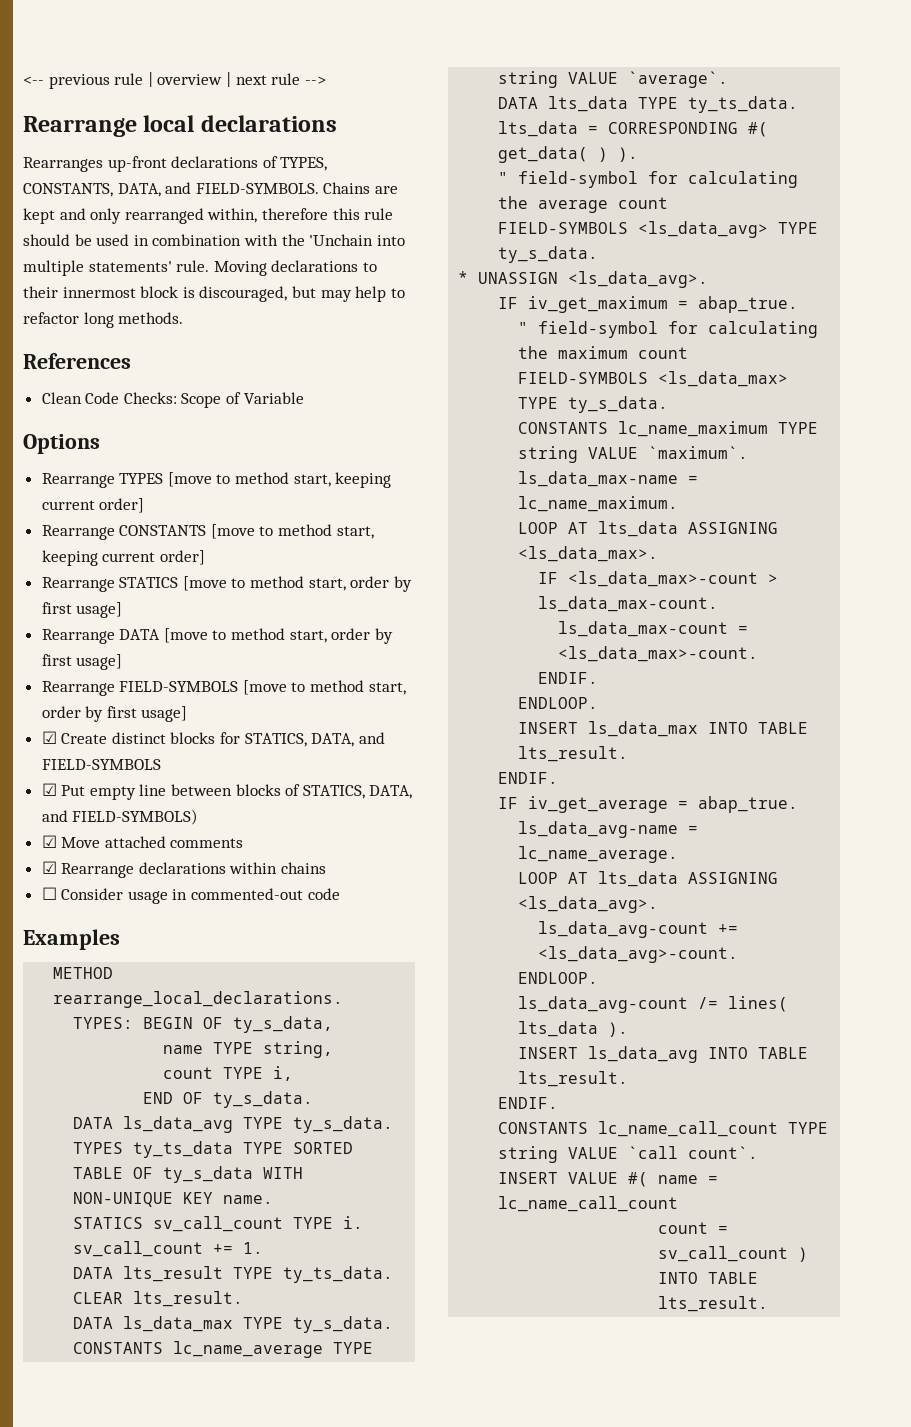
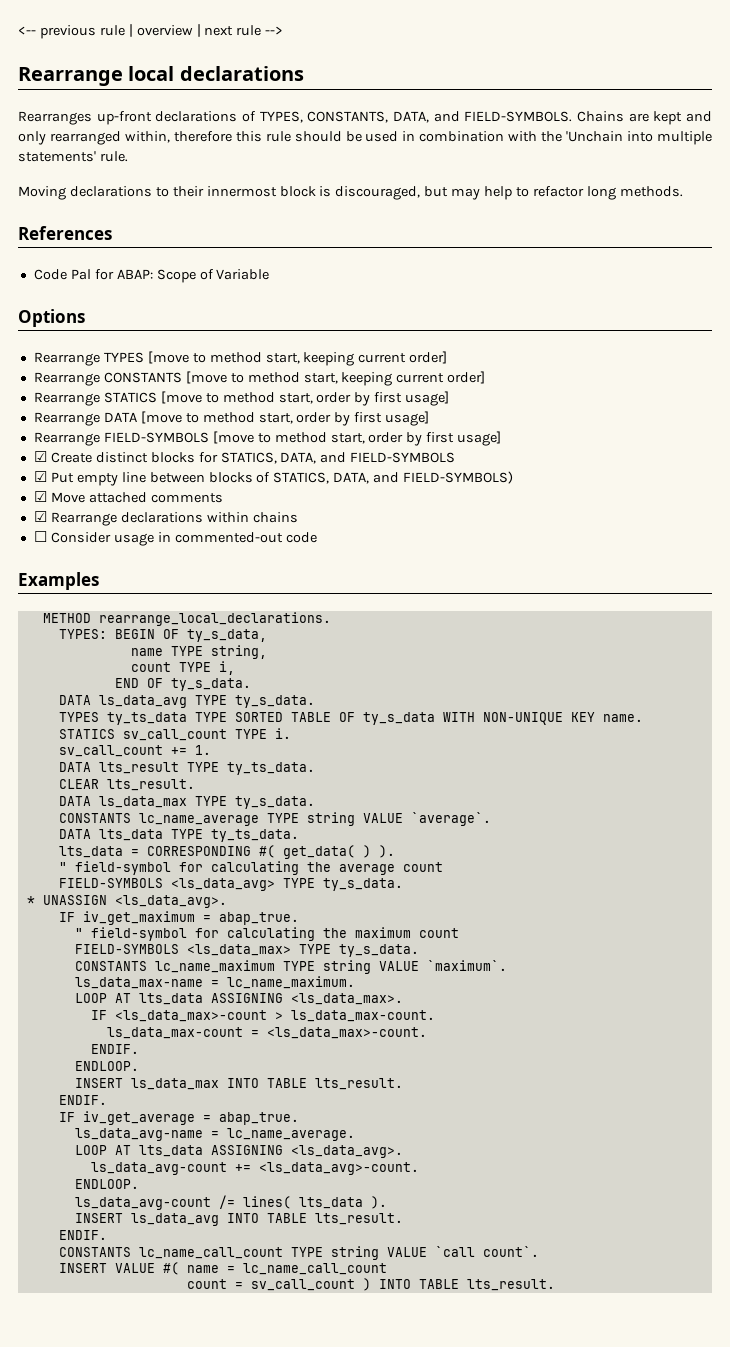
- Chains are kept and only rearranged within, therefore this rule should be used in combination with the 'Unchain into multiple statements' rule. Moving declarations to their innermost block is discouraged, but may help to refactor long methods.
+ Chains are kept and only rearranged within, therefore this rule should be used in combination with the 'Unchain into multiple statements' rule.
+ Moving declarations to their innermost block is discouraged, but may help to refactor long methods.
- Clean Code Checks: Scope of Variable
+ Code Pal for ABAP: Scope of Variable

